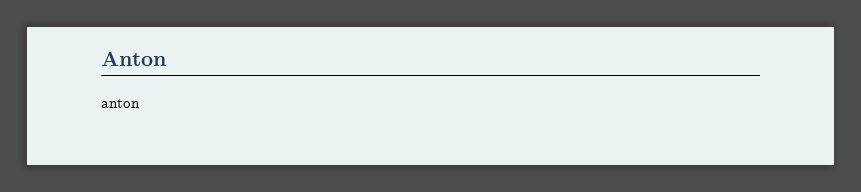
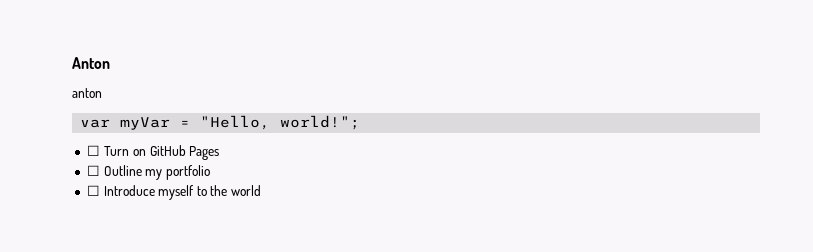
+ var myVar = "Hello, world!";
+ ☐ Turn on GitHub Pages
+ ☐ Outline my portfolio
+ ☐ Introduce myself to the world

